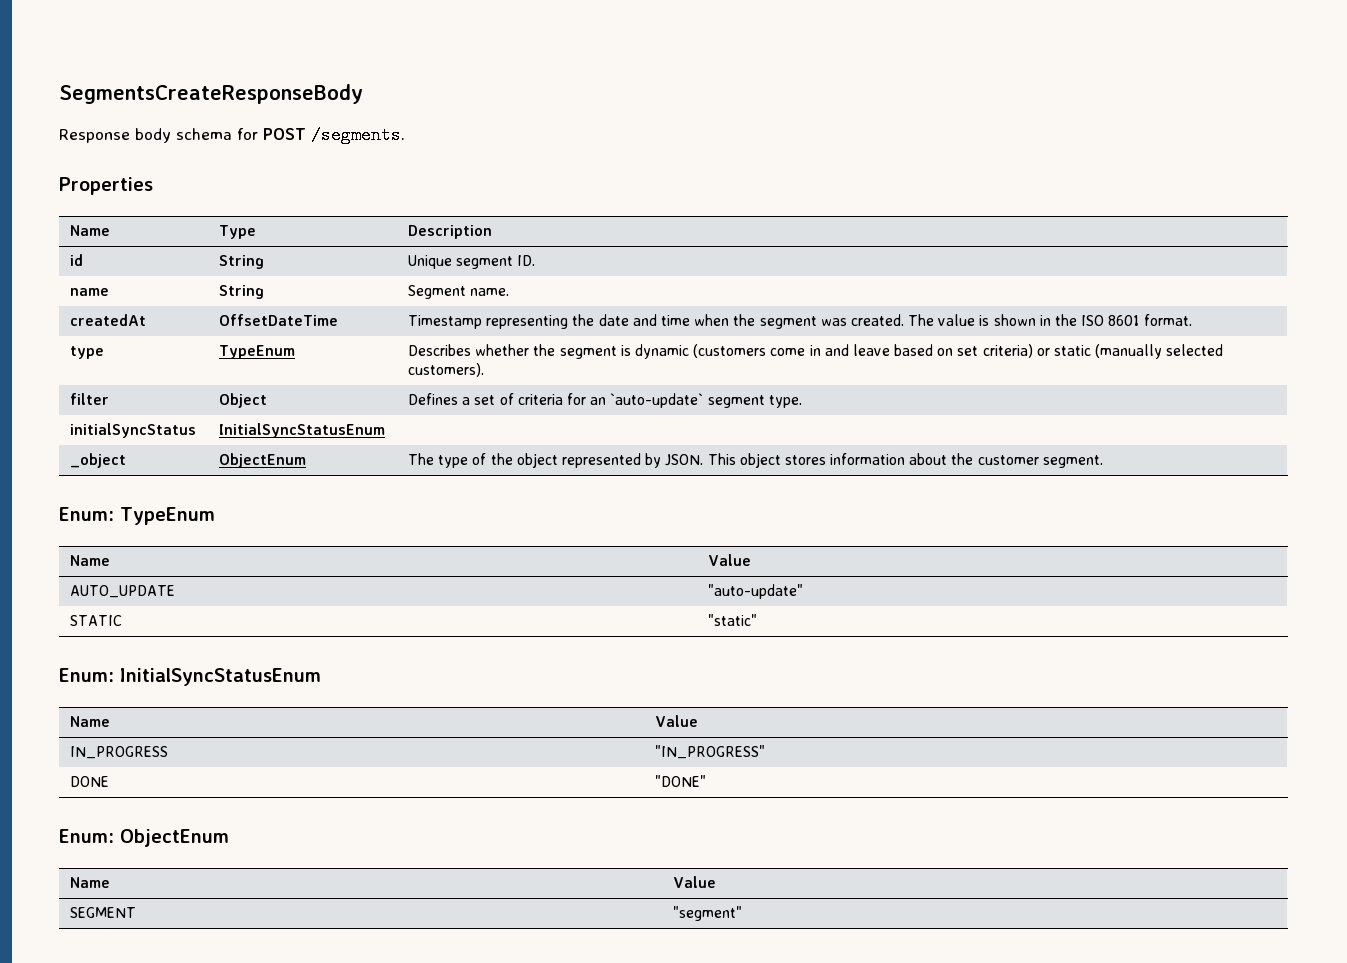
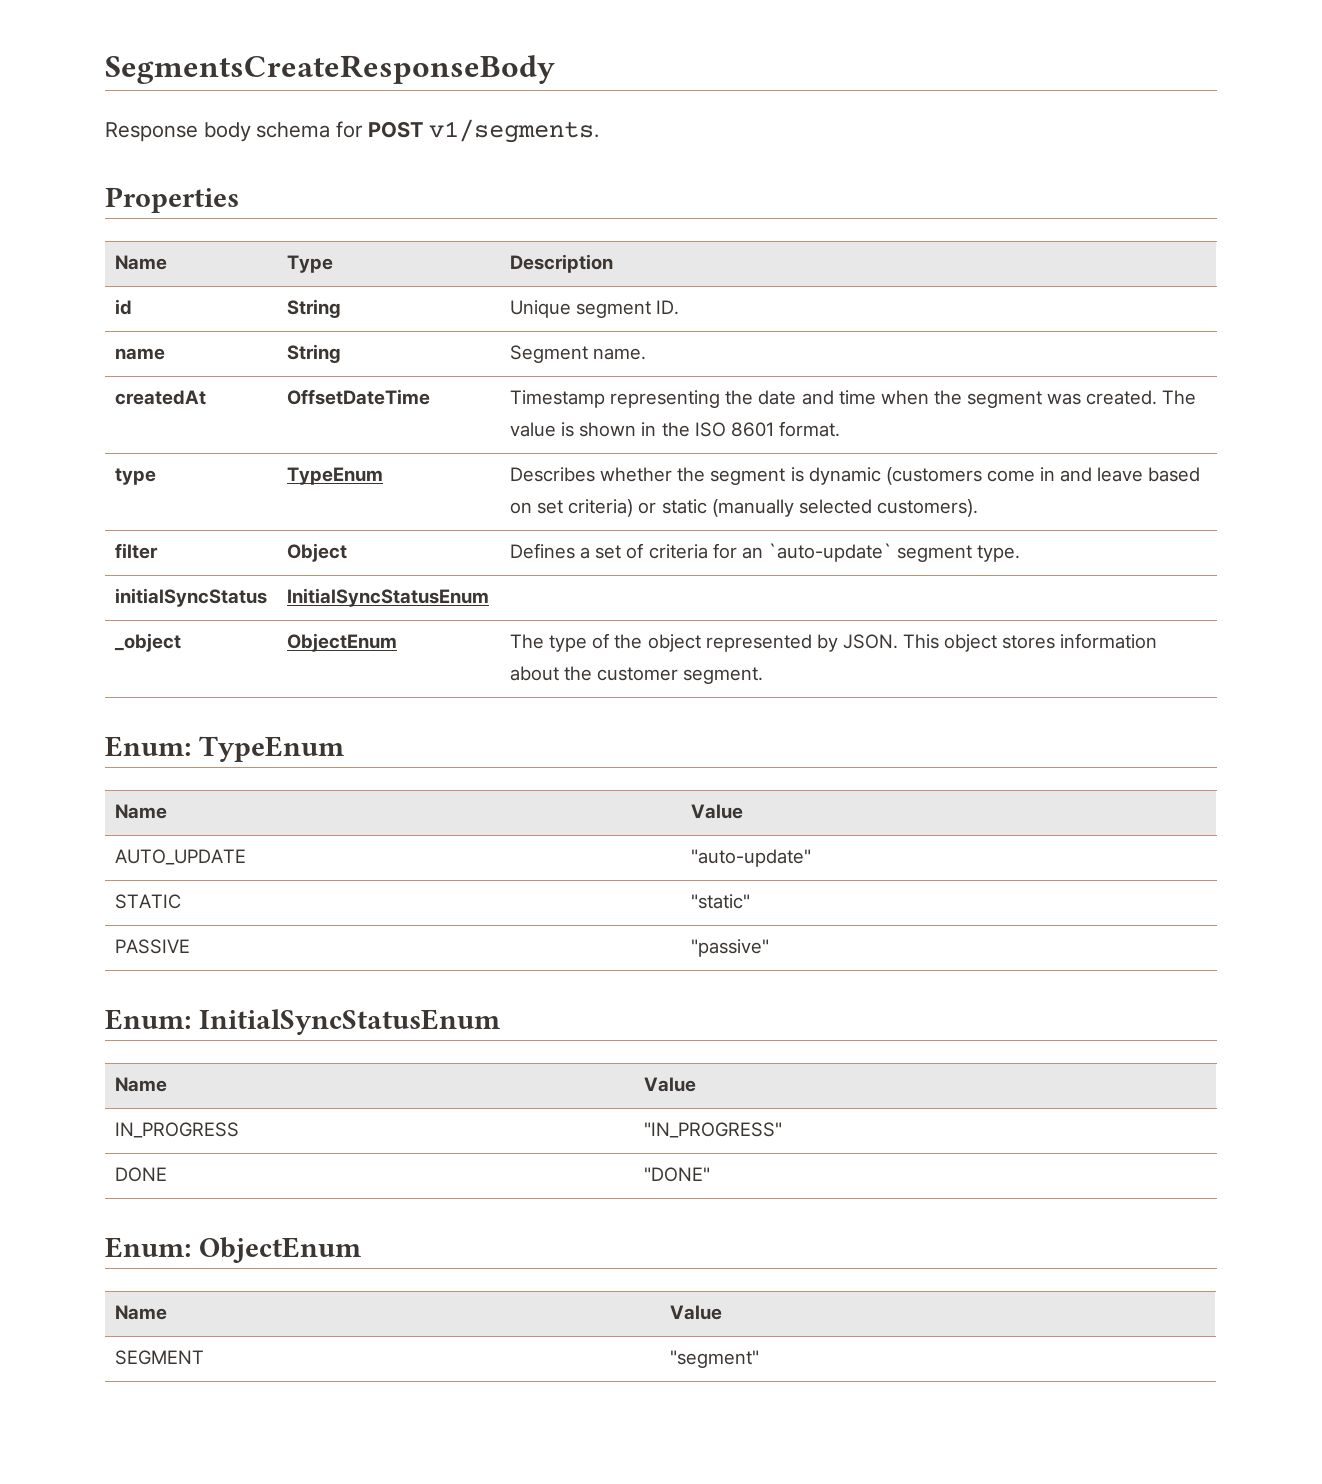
- Response body schema for POST /segments.
+ Response body schema for POST v1/segments.
+ PASSIVE | "passive"

